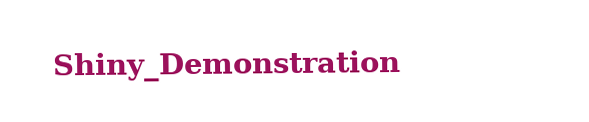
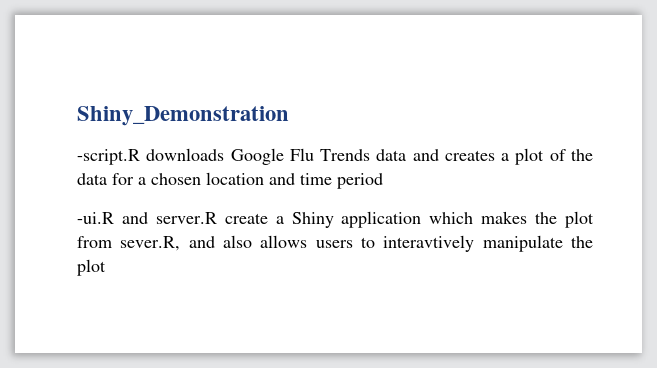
+ -script.R downloads Google Flu Trends data and creates a plot of the data for a chosen location and time period
+ -ui.R and server.R create a Shiny application which makes the plot from sever.R, and also allows users to interavtively manipulate the plot

